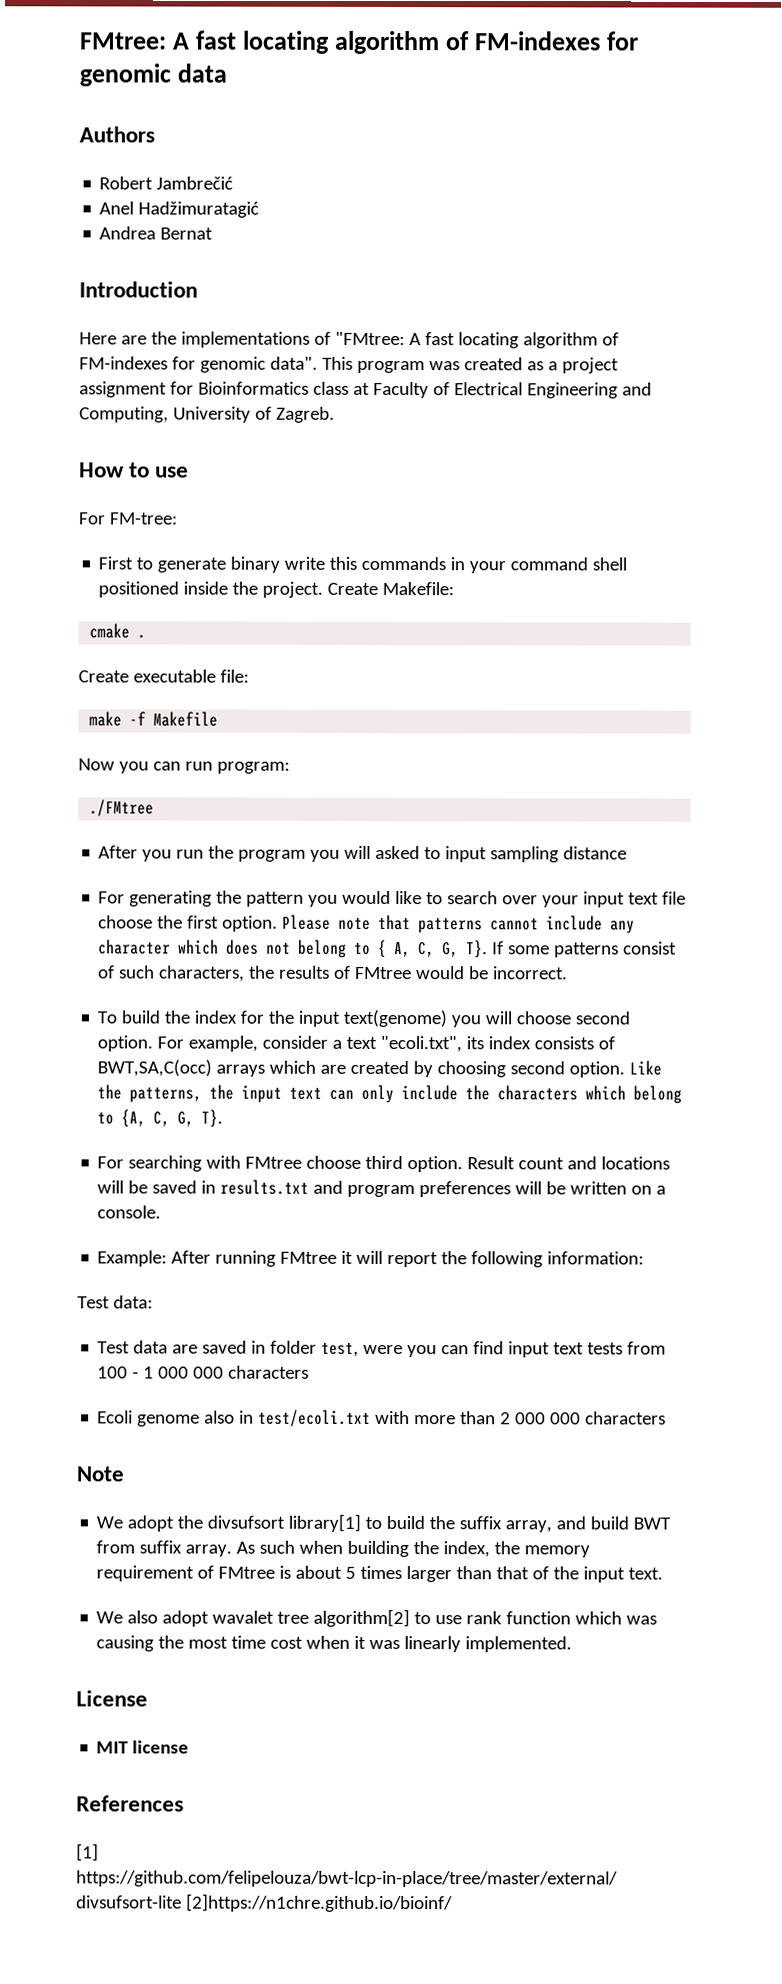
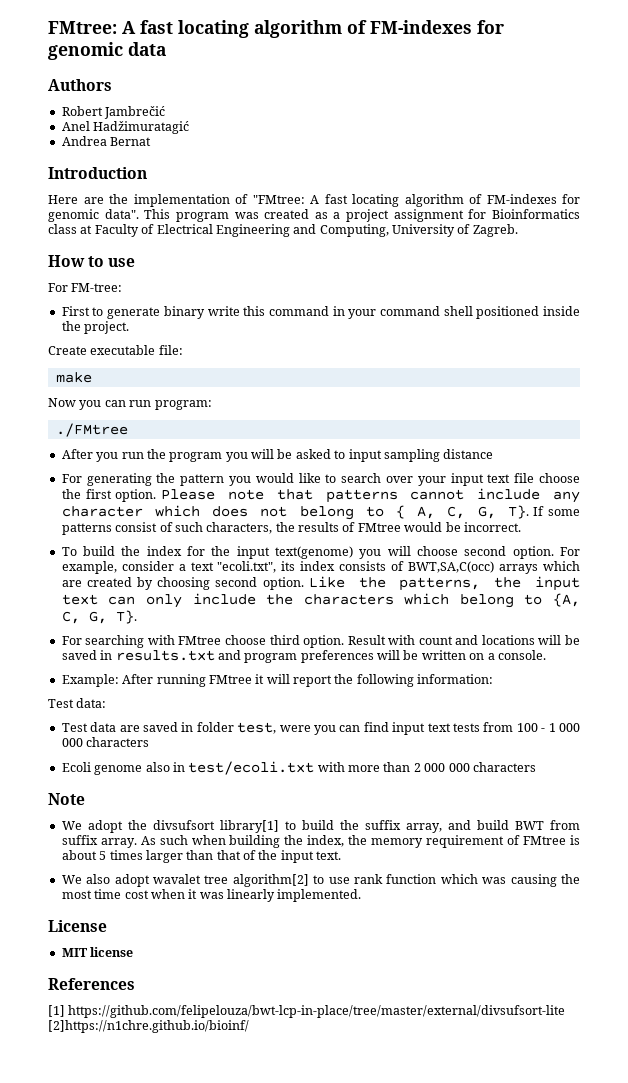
- Here are the implementations of "FMtree: A fast locating algorithm of FM-indexes for genomic data".
+ Here are the implementation of "FMtree: A fast locating algorithm of FM-indexes for genomic data".
- First to generate binary write this commands in your command shell positioned inside the project. Create Makefile:
- cmake .
+ First to generate binary write this command in your command shell positioned inside the project.
- make -f Makefile
+ make
- After you run the program you will asked to input sampling distance
+ After you run the program you will be asked to input sampling distance
- Result count and locations will be saved in results.txt and program preferences will be written on a console.
+ Result with count and locations will be saved in results.txt and program preferences will be written on a console.

